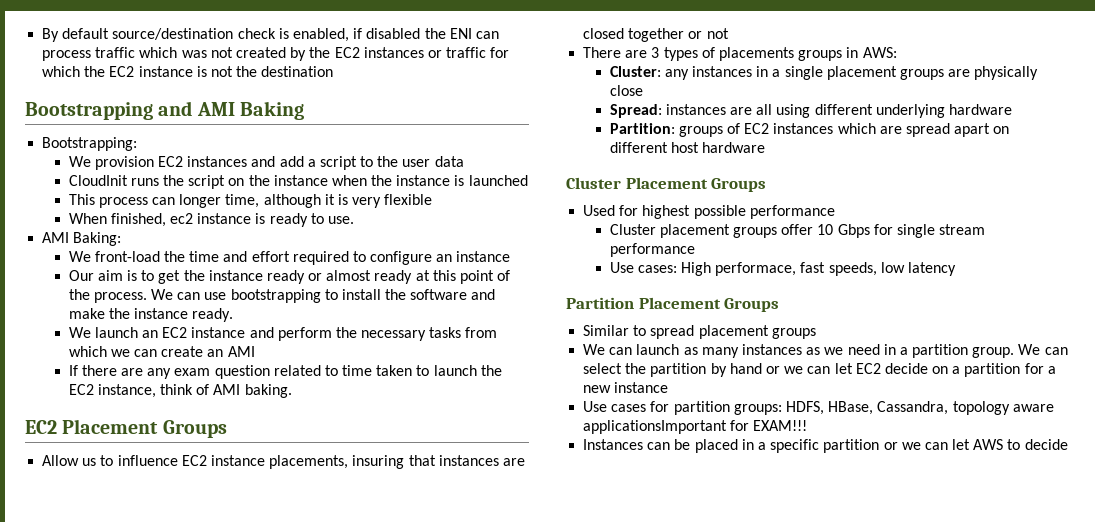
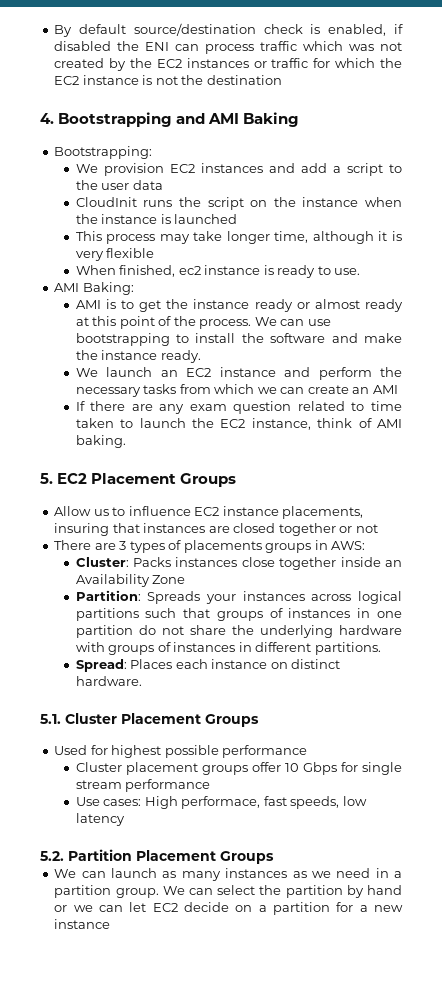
- Bootstrapping and AMI Baking
+ 4. Bootstrapping and AMI Baking
- This process can longer time, although it is very flexible
+ This process may take longer time, although it is very flexible
- We front-load the time and effort required to configure an instance
- Our aim is to get the instance ready or almost ready at this point of the process.
+ AMI is to get the instance ready or almost ready at this point of the process.
- EC2 Placement Groups
+ 5. EC2 Placement Groups
- Cluster: any instances in a single placement groups are physically close
- Spread: instances are all using different underlying hardware
- Partition: groups of EC2 instances which are spread apart on different host hardware
- Cluster Placement Groups
+ Cluster: Packs instances close together inside an Availability Zone
+ Partition: Spreads your instances across logical partitions such that groups of instances in one partition do not share the underlying hardware with groups of instances in different partitions.
+ Spread: Places each instance on distinct hardware.
+ 5.1. Cluster Placement Groups
- Partition Placement Groups
+ 5.2. Partition Placement Groups
- Similar to spread placement groups
- Use cases for partition groups: HDFS, HBase, Cassandra, topology aware applicationsImportant for EXAM!!!
- Instances can be placed in a specific partition or we can let AWS to decide

